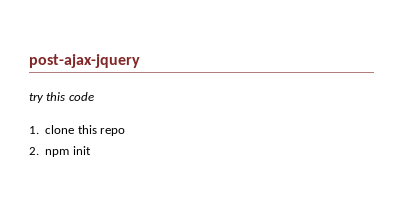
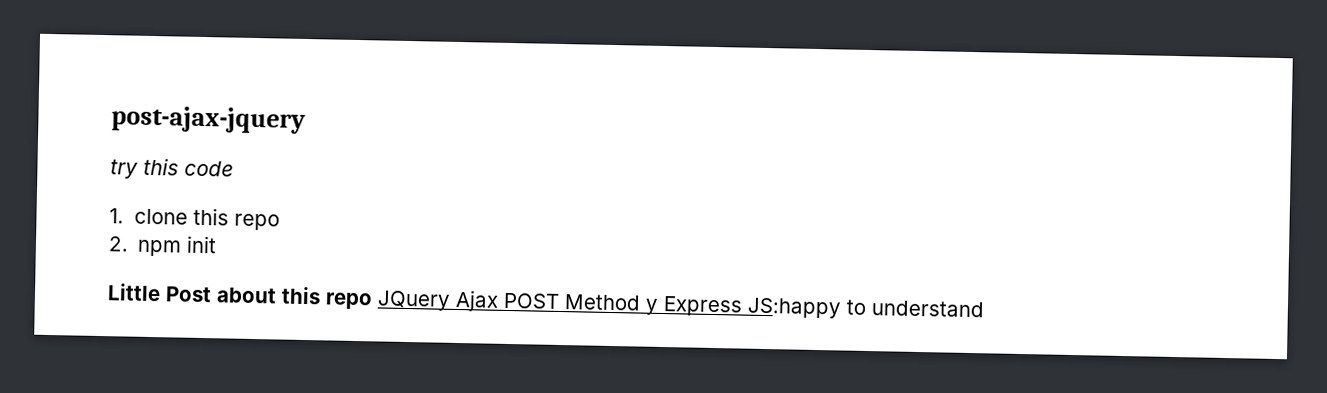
+ Little Post about this repo JQuery Ajax POST Method y Express JS:happy to understand

